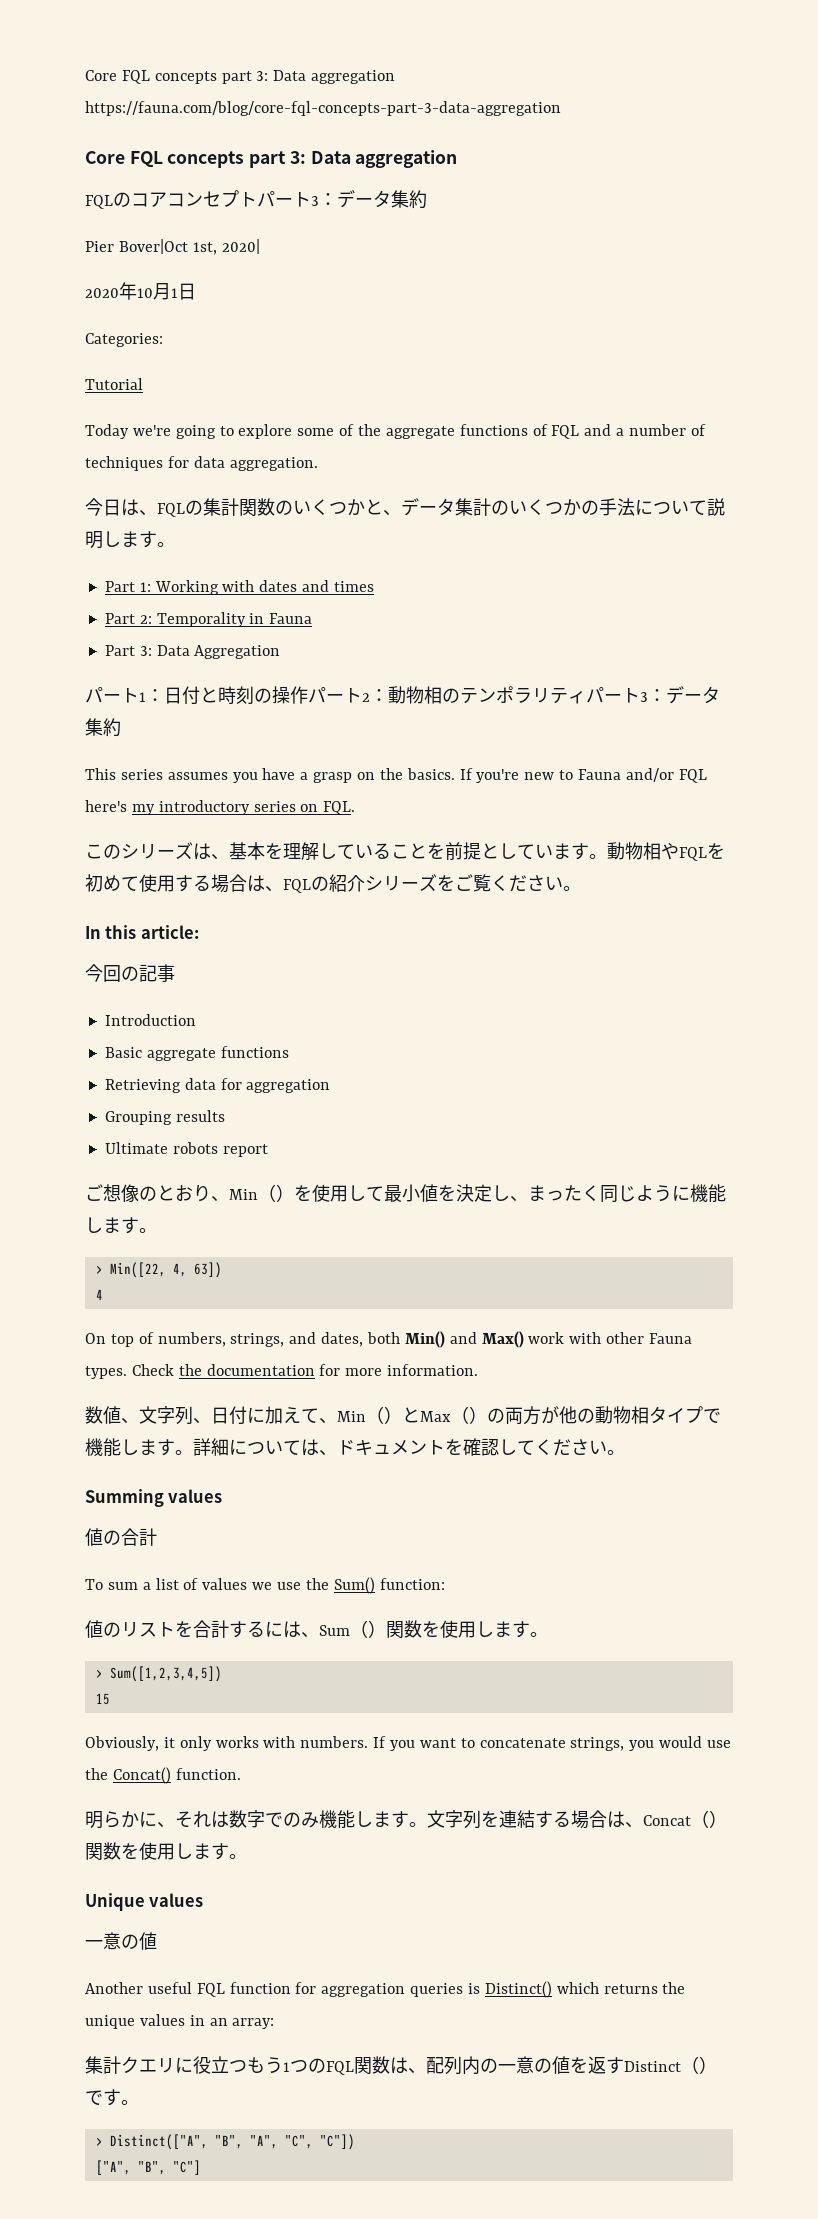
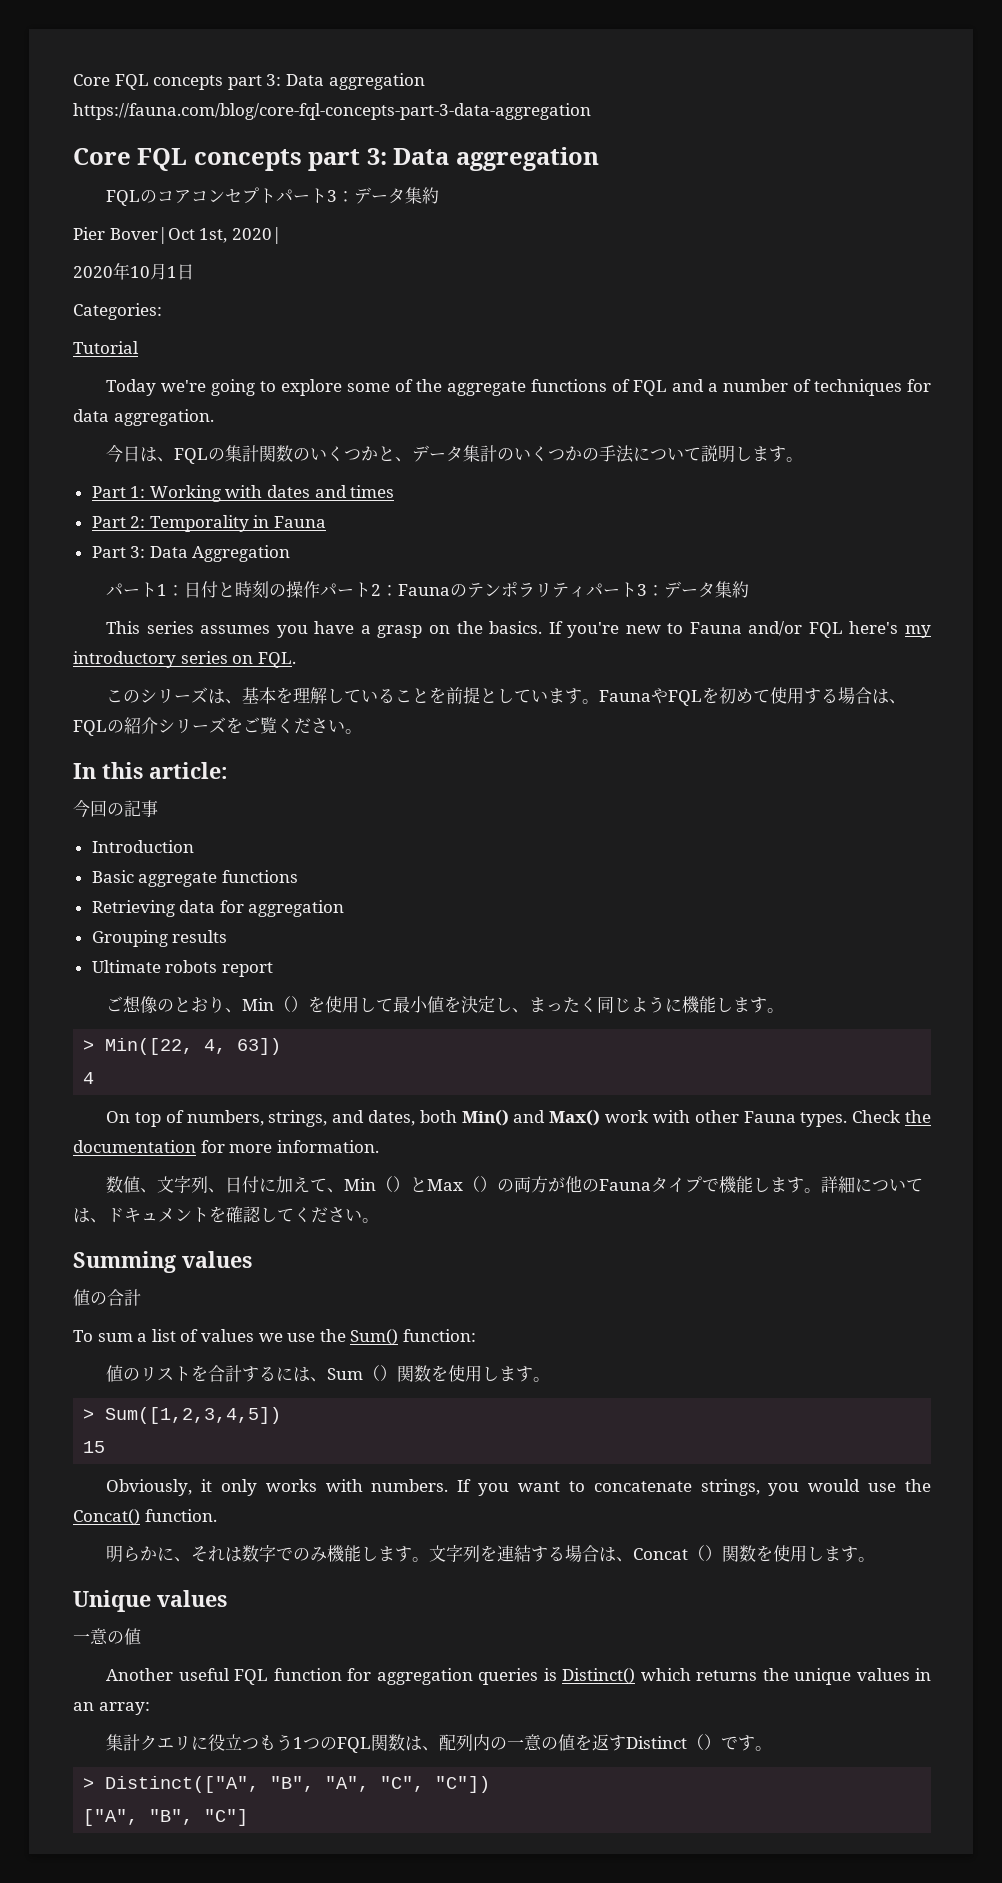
- パート1：日付と時刻の操作パート2：動物相のテンポラリティパート3：データ集約
+ パート1：日付と時刻の操作パート2：Faunaのテンポラリティパート3：データ集約
- 動物相やFQLを初めて使用する場合は、FQLの紹介シリーズをご覧ください。
+ FaunaやFQLを初めて使用する場合は、FQLの紹介シリーズをご覧ください。
- 数値、文字列、日付に加えて、Min（）とMax（）の両方が他の動物相タイプで機能します。
+ 数値、文字列、日付に加えて、Min（）とMax（）の両方が他のFaunaタイプで機能します。

